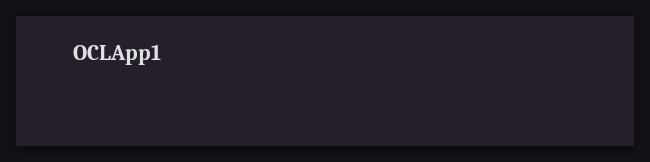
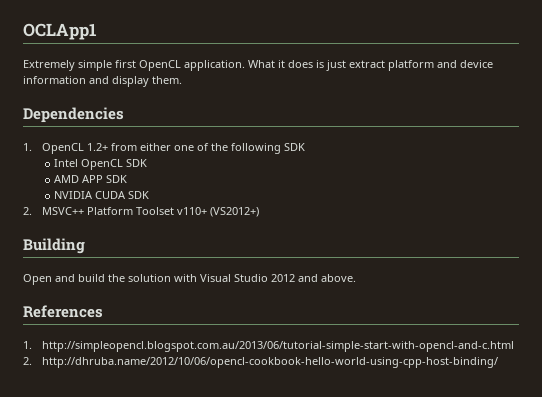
+ Extremely simple first OpenCL application. What it does is just extract platform and device information and display them.
+ Dependencies
+ 1. OpenCL 1.2+ from either one of the following SDK
+ Intel OpenCL SDK
+ AMD APP SDK
+ NVIDIA CUDA SDK
+ 2. MSVC++ Platform Toolset v110+ (VS2012+)
+ Building
+ Open and build the solution with Visual Studio 2012 and above.
+ References
+ 1. http://simpleopencl.blogspot.com.au/2013/06/tutorial-simple-start-with-opencl-and-c.html
+ 2. http://dhruba.name/2012/10/06/opencl-cookbook-hello-world-using-cpp-host-binding/

